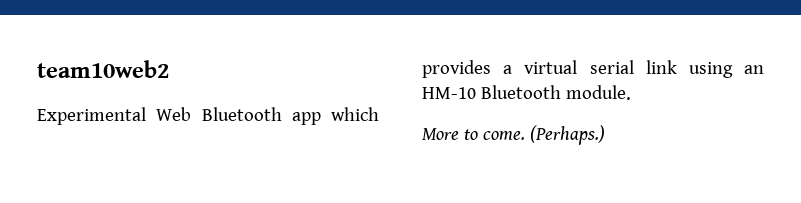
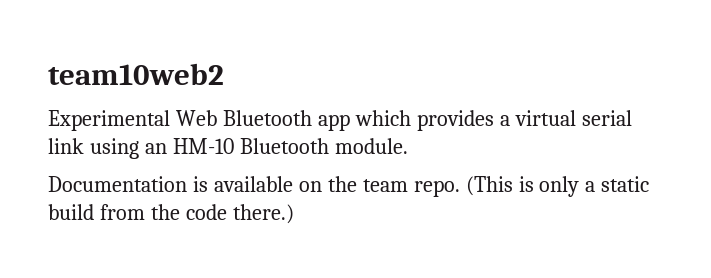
- More to come. (Perhaps.)
+ Documentation is available on the team repo. (This is only a static build from the code there.)

